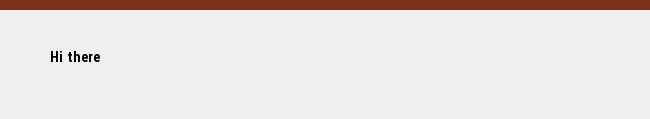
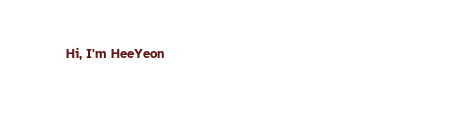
- Hi there
+ Hi, I'm HeeYeon

